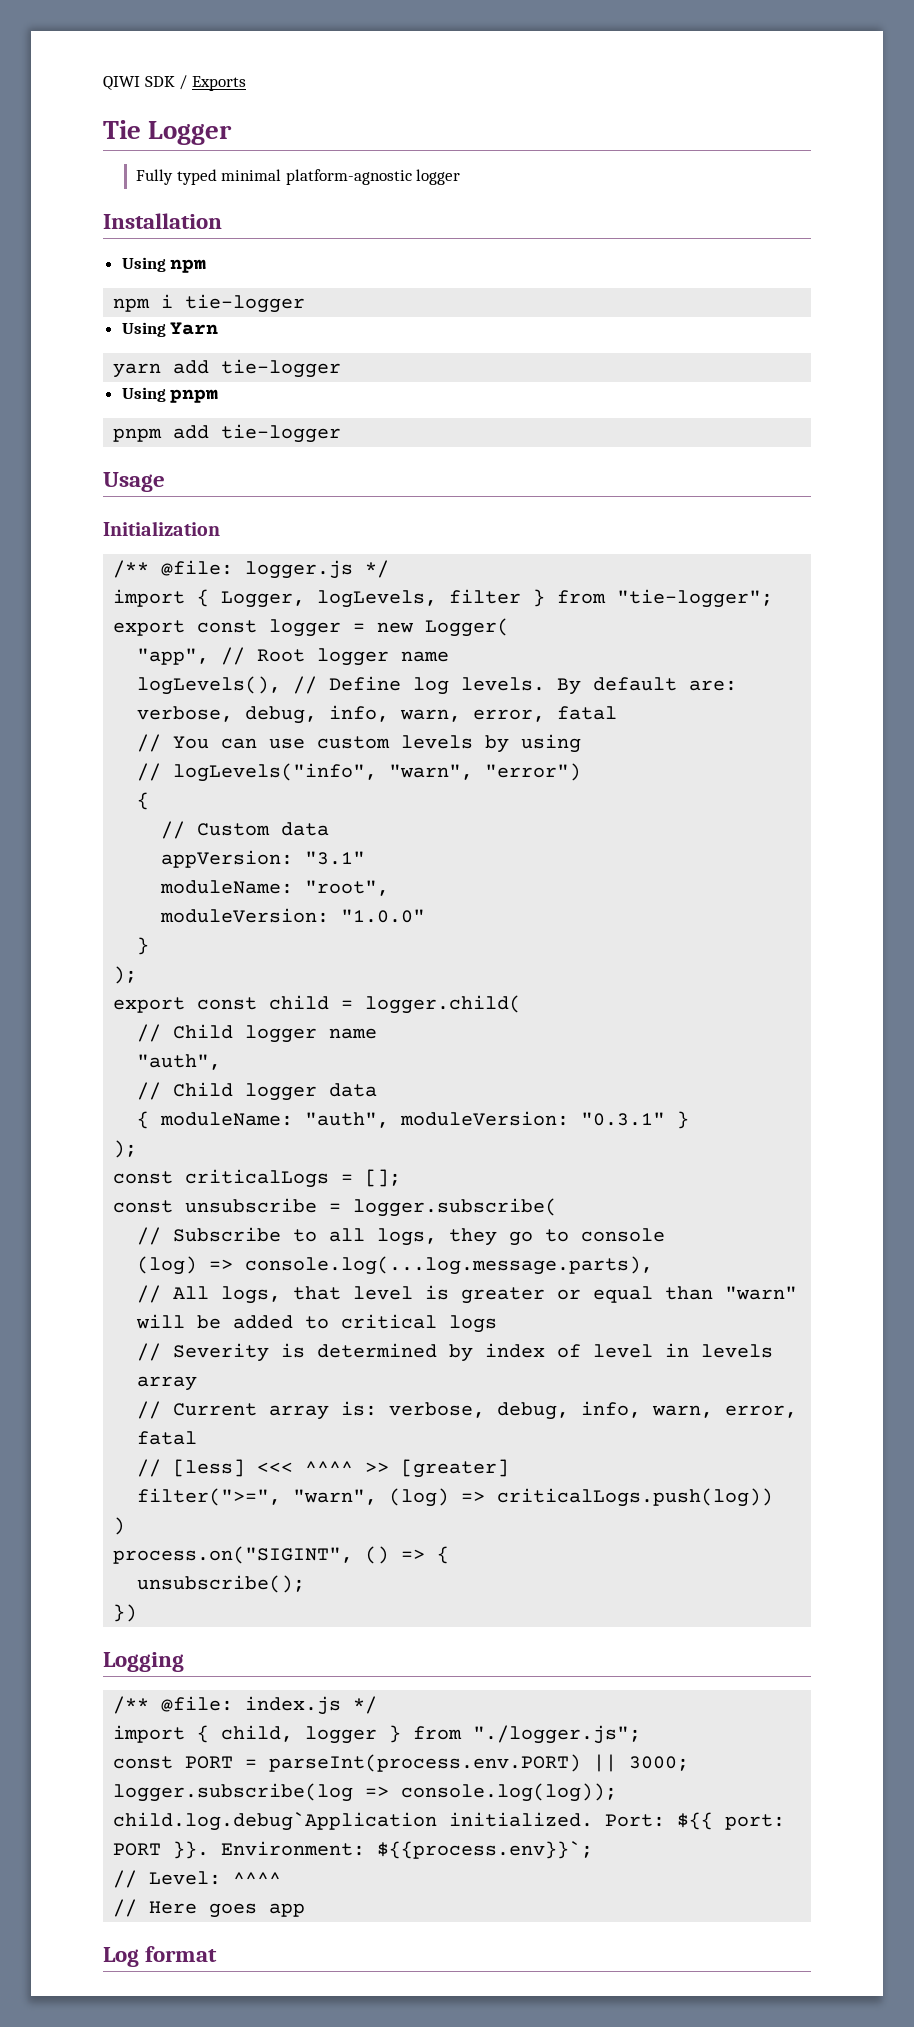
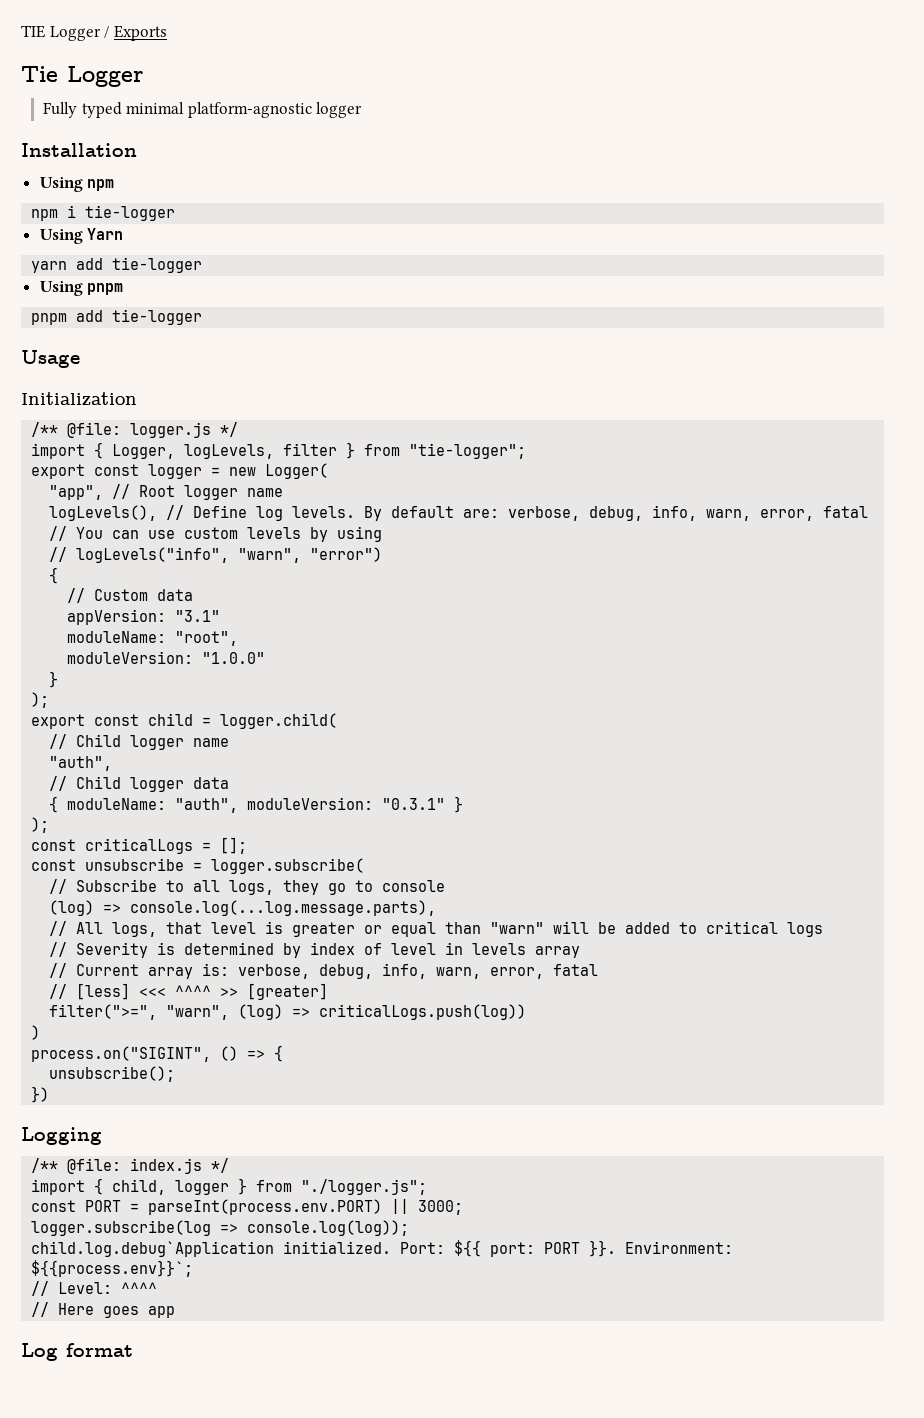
- QIWI SDK / Exports
+ TIE Logger / Exports

